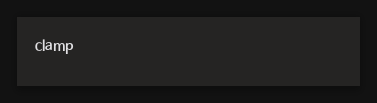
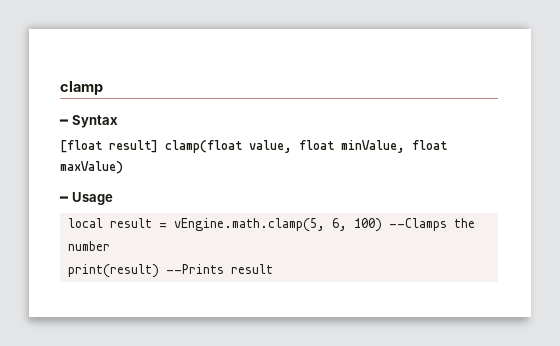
+ ━ Syntax
+ [float result] clamp(float value, float minValue, float maxValue)
+ ━ Usage
+ local result = vEngine.math.clamp(5, 6, 100) --Clamps the number
+ print(result) --Prints result

